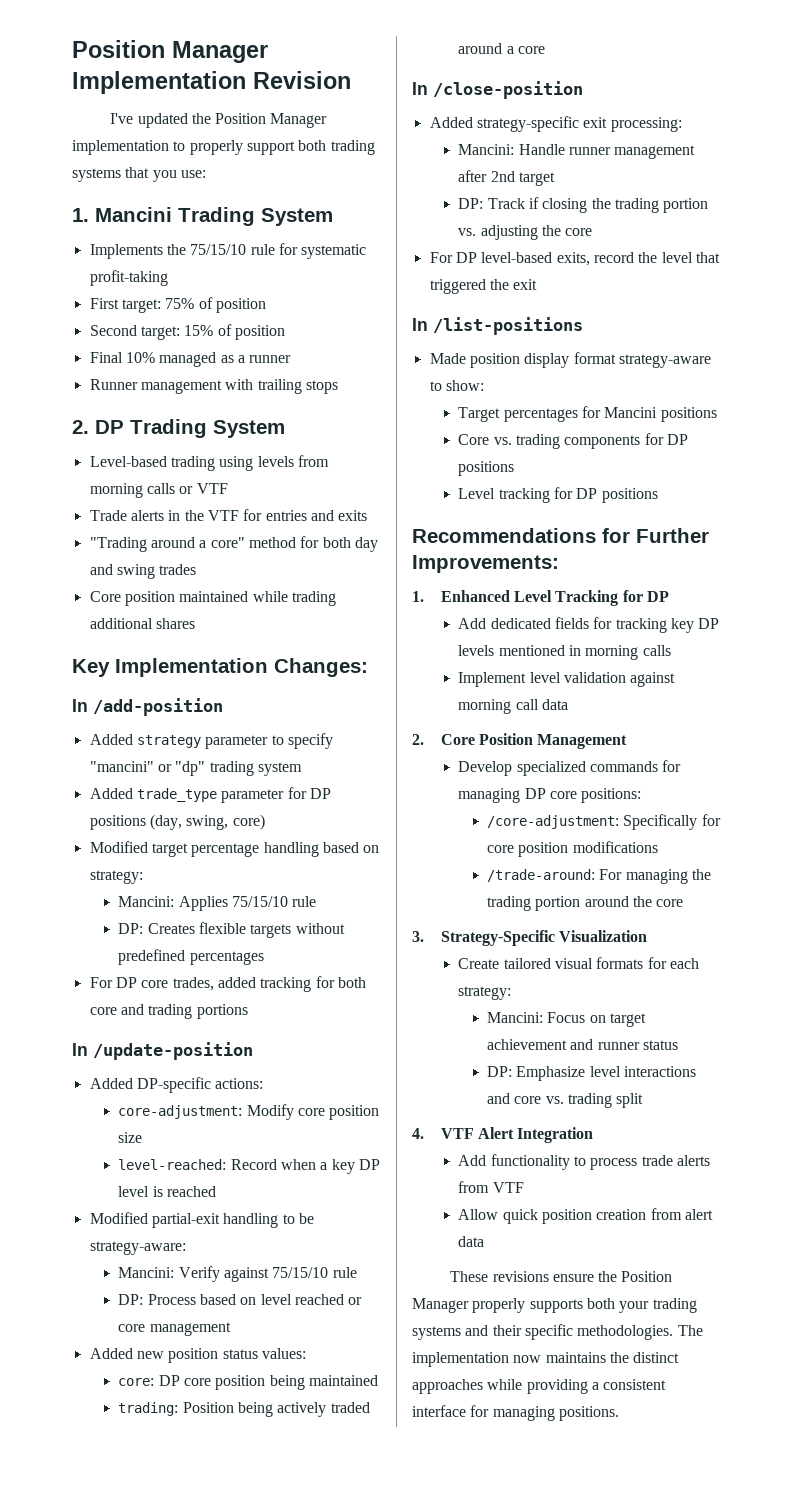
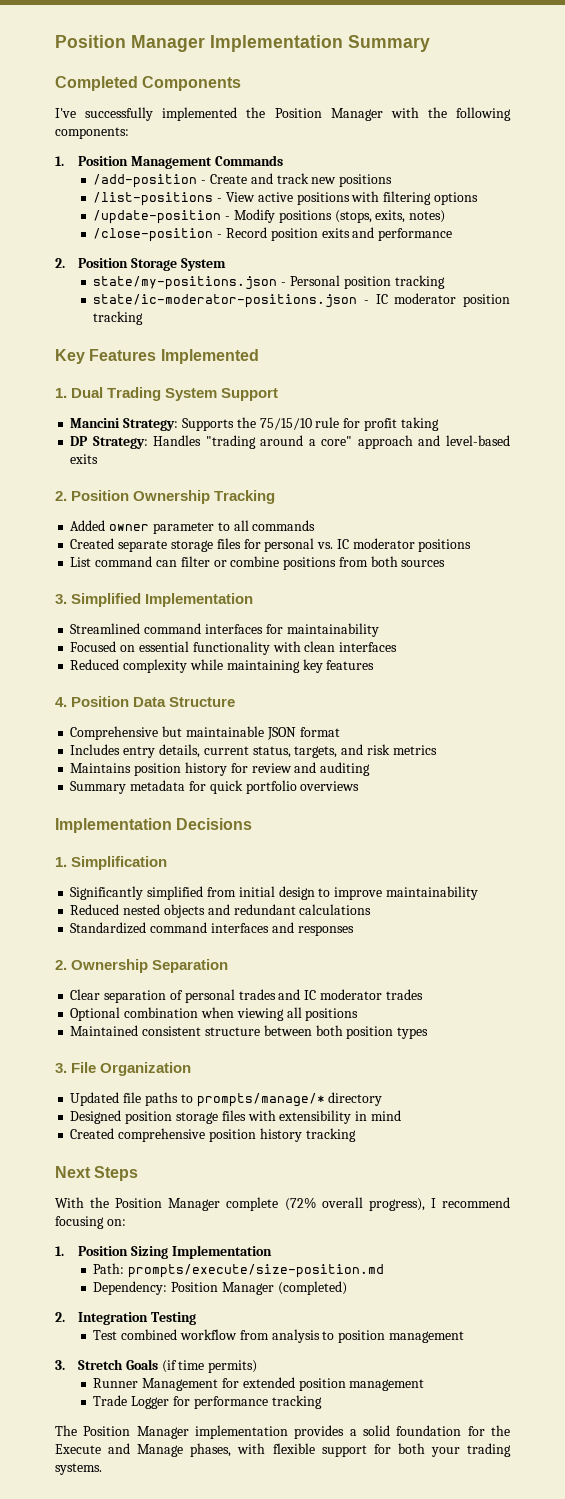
- Position Manager Implementation Revision
+ Position Manager Implementation Summary
+ Completed Components
- I've updated the Position Manager implementation to properly support both trading systems that you use:
- 1. Mancini Trading System
- Implements the 75/15/10 rule for systematic profit-taking
- First target: 75% of position
- Second target: 15% of position
- Final 10% managed as a runner
- Runner management with trailing stops
- 2. DP Trading System
- Level-based trading using levels from morning calls or VTF
- Trade alerts in the VTF for entries and exits
- "Trading around a core" method for both day and swing trades
- Core position maintained while trading additional shares
- Key Implementation Changes:
- In /add-position
- Added strategy parameter to specify "mancini" or "dp" trading system
- Added trade_type parameter for DP positions (day, swing, core)
- Modified target percentage handling based on strategy:
- Mancini: Applies 75/15/10 rule
- DP: Creates flexible targets without predefined percentages
- For DP core trades, added tracking for both core and trading portions
- In /update-position
- Added DP-specific actions:
- core-adjustment: Modify core position size
- level-reached: Record when a key DP level is reached
- Modified partial-exit handling to be strategy-aware:
- Mancini: Verify against 75/15/10 rule
- DP: Process based on level reached or core management
- Added new position status values:
- core: DP core position being maintained
- trading: Position being actively traded around a core
- In /close-position
- Added strategy-specific exit processing:
- Mancini: Handle runner management after 2nd target
- DP: Track if closing the trading portion vs. adjusting the core
- For DP level-based exits, record the level that triggered the exit
- In /list-positions
- Made position display format strategy-aware to show:
- Target percentages for Mancini positions
- Core vs. trading components for DP positions
- Level tracking for DP positions
- Recommendations for Further Improvements:
- 1. Enhanced Level Tracking for DP
- Add dedicated fields for tracking key DP levels mentioned in morning calls
- Implement level validation against morning call data
- 2. Core Position Management
- Develop specialized commands for managing DP core positions:
- /core-adjustment: Specifically for core position modifications
- /trade-around: For managing the trading portion around the core
- 3. Strategy-Specific Visualization
- Create tailored visual formats for each strategy:
- Mancini: Focus on target achievement and runner status
- DP: Emphasize level interactions and core vs. trading split
- 4. VTF Alert Integration
- Add functionality to process trade alerts from VTF
- Allow quick position creation from alert data
- These revisions ensure the Position Manager properly supports both your trading systems and their specific methodologies. The implementation now maintains the distinct approaches while providing a consistent interface for managing positions.
+ I've successfully implemented the Position Manager with the following components:
+ 1. Position Management Commands
+ /add-position - Create and track new positions
+ /list-positions - View active positions with filtering options
+ /update-position - Modify positions (stops, exits, notes)
+ /close-position - Record position exits and performance
+ 2. Position Storage System
+ state/my-positions.json - Personal position tracking
+ state/ic-moderator-positions.json - IC moderator position tracking
+ Key Features Implemented
+ 1. Dual Trading System Support
+ Mancini Strategy: Supports the 75/15/10 rule for profit taking
+ DP Strategy: Handles "trading around a core" approach and level-based exits
+ 2. Position Ownership Tracking
+ Added owner parameter to all commands
+ Created separate storage files for personal vs. IC moderator positions
+ List command can filter or combine positions from both sources
+ 3. Simplified Implementation
+ Streamlined command interfaces for maintainability
+ Focused on essential functionality with clean interfaces
+ Reduced complexity while maintaining key features
+ 4. Position Data Structure
+ Comprehensive but maintainable JSON format
+ Includes entry details, current status, targets, and risk metrics
+ Maintains position history for review and auditing
+ Summary metadata for quick portfolio overviews
+ Implementation Decisions
+ 1. Simplification
+ Significantly simplified from initial design to improve maintainability
+ Reduced nested objects and redundant calculations
+ Standardized command interfaces and responses
+ 2. Ownership Separation
+ Clear separation of personal trades and IC moderator trades
+ Optional combination when viewing all positions
+ Maintained consistent structure between both position types
+ 3. File Organization
+ Updated file paths to prompts/manage/* directory
+ Designed position storage files with extensibility in mind
+ Created comprehensive position history tracking
+ Next Steps
+ With the Position Manager complete (72% overall progress), I recommend focusing on:
+ 1. Position Sizing Implementation
+ Path: prompts/execute/size-position.md
+ Dependency: Position Manager (completed)
+ 2. Integration Testing
+ Test combined workflow from analysis to position management
+ 3. Stretch Goals (if time permits)
+ Runner Management for extended position management
+ Trade Logger for performance tracking
+ The Position Manager implementation provides a solid foundation for the Execute and Manage phases, with flexible support for both your trading systems.

